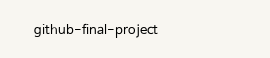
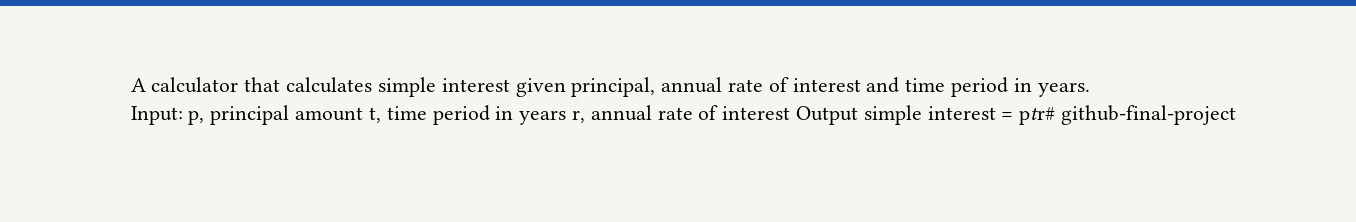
- github-final-project
+ A calculator that calculates simple interest given principal, annual rate of interest and time period in years.
+ Input: p, principal amount t, time period in years r, annual rate of interest Output simple interest = ptr# github-final-project

